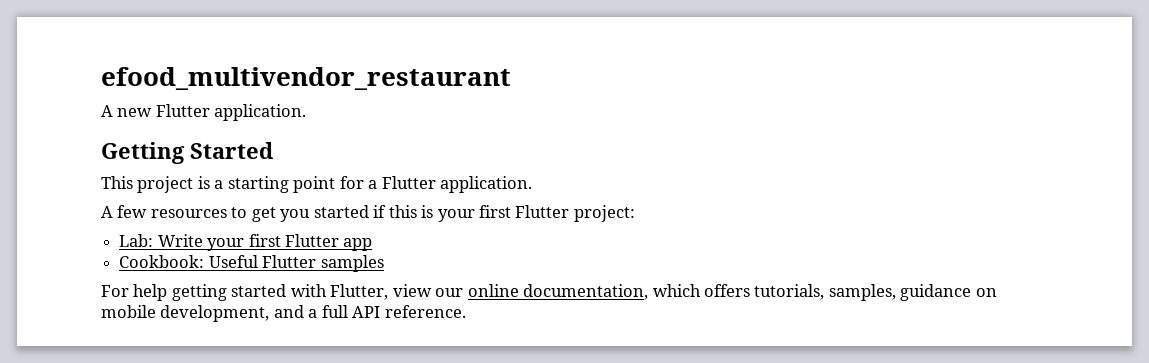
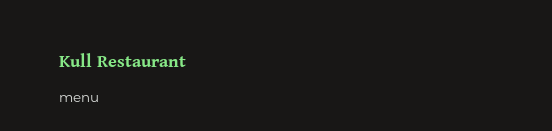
- efood_multivendor_restaurant
- A new Flutter application.
- Getting Started
- This project is a starting point for a Flutter application.
- A few resources to get you started if this is your first Flutter project:
- Lab: Write your first Flutter app
- Cookbook: Useful Flutter samples
- For help getting started with Flutter, view our online documentation, which offers tutorials, samples, guidance on mobile development, and a full API reference.
+ Kull Restaurant
+ menu

